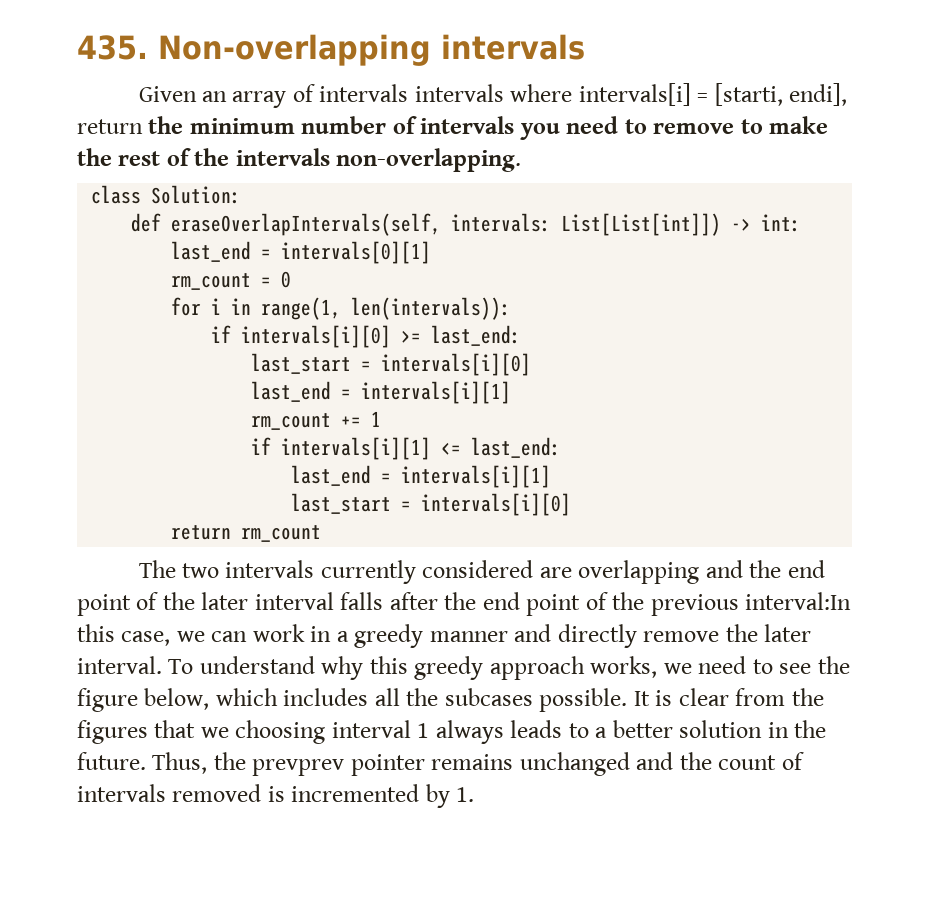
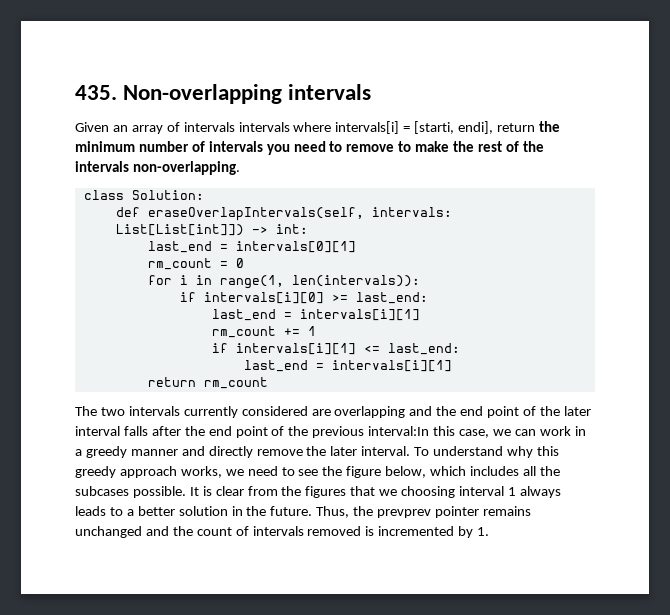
  if intervals[i][0] >= last_end:
- last_start = intervals[i][0]
  if intervals[i][1] <= last_end:
  last_end = intervals[i][1]
- last_start = intervals[i][0]

